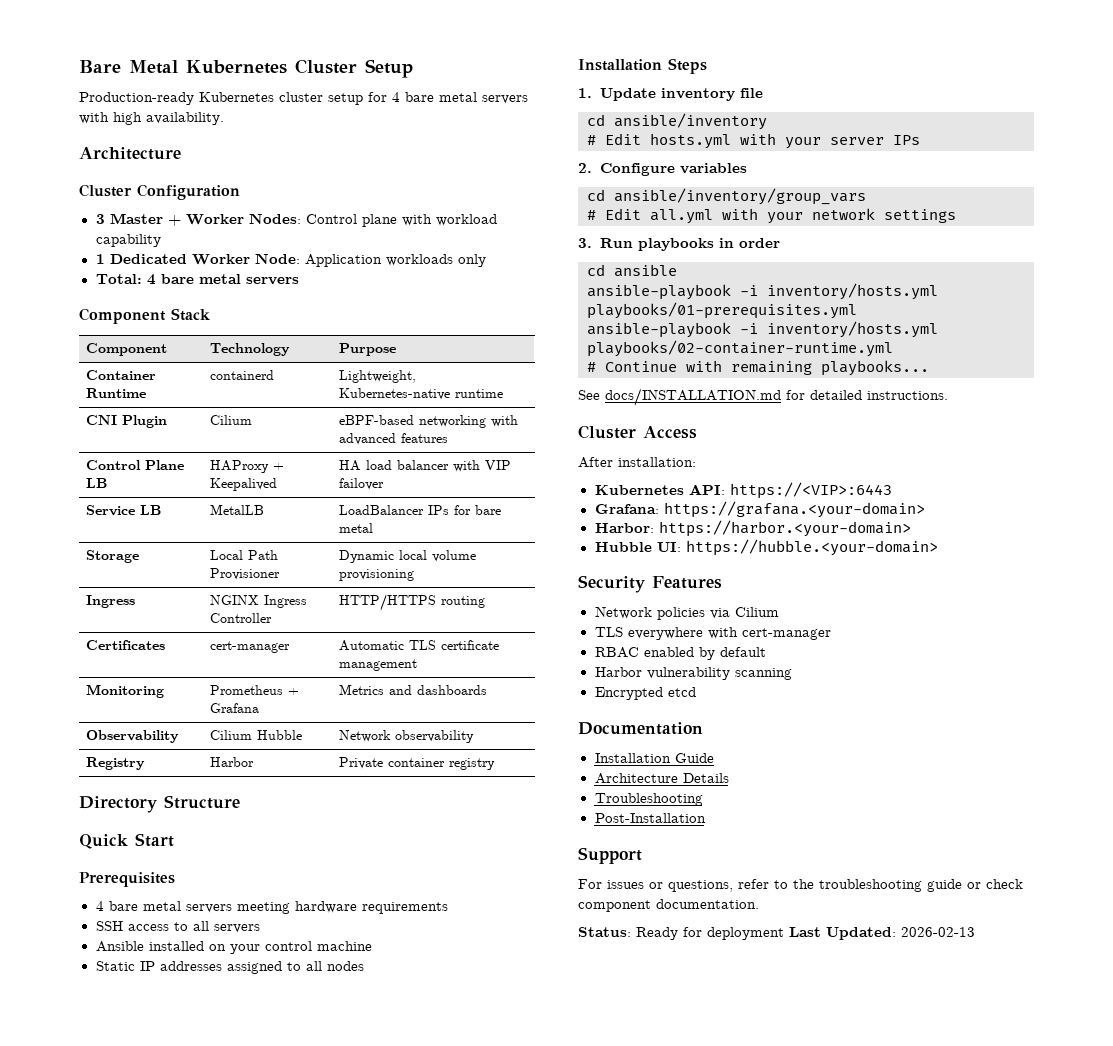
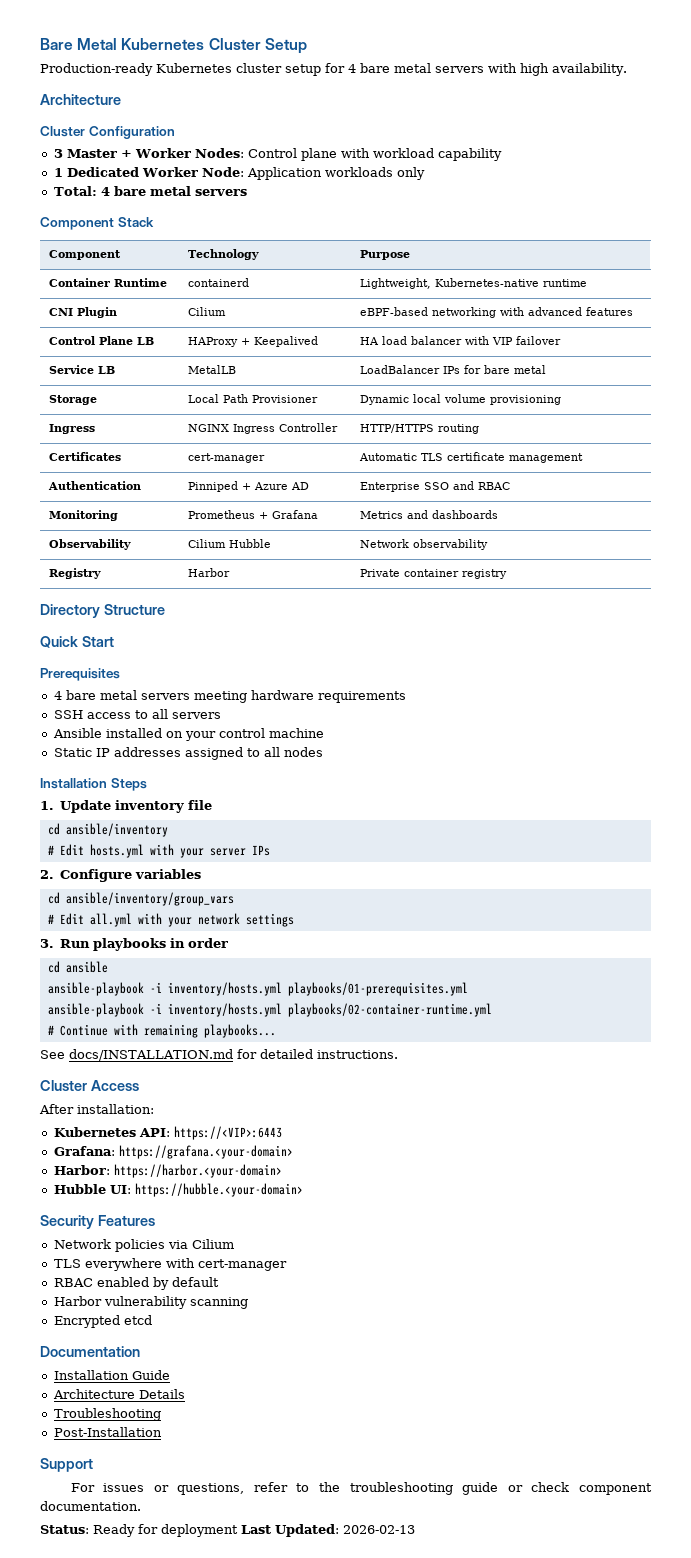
+ Authentication | Pinniped + Azure AD | Enterprise SSO and RBAC

